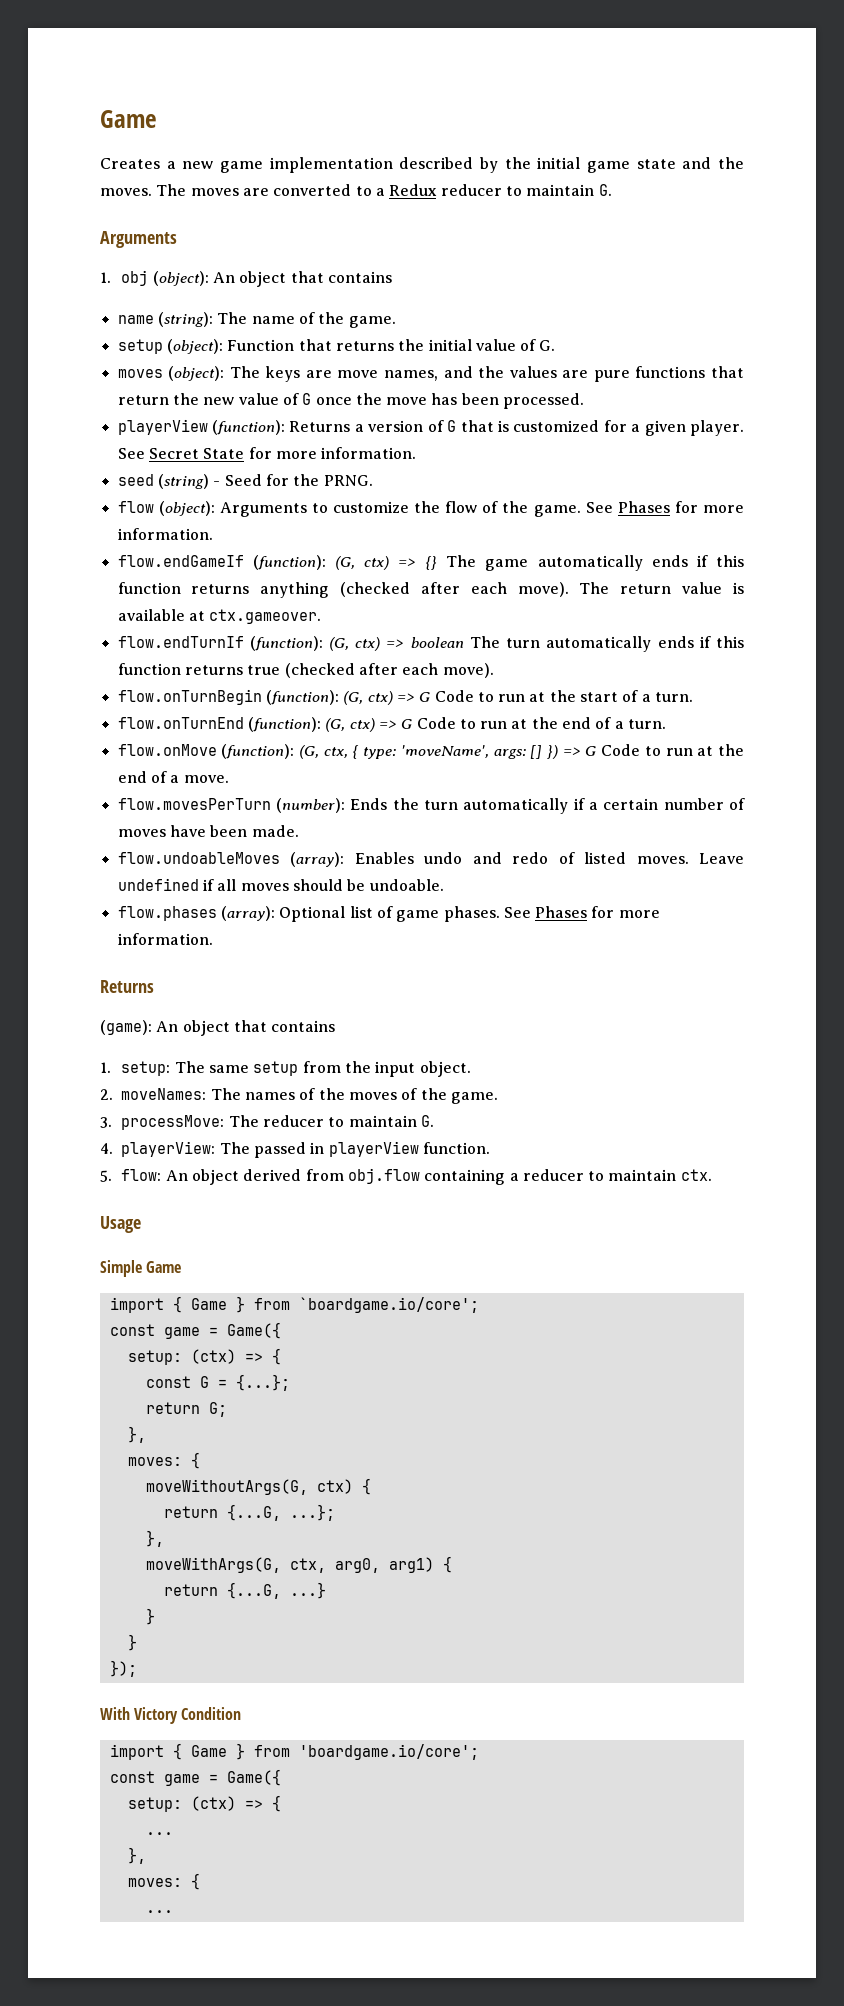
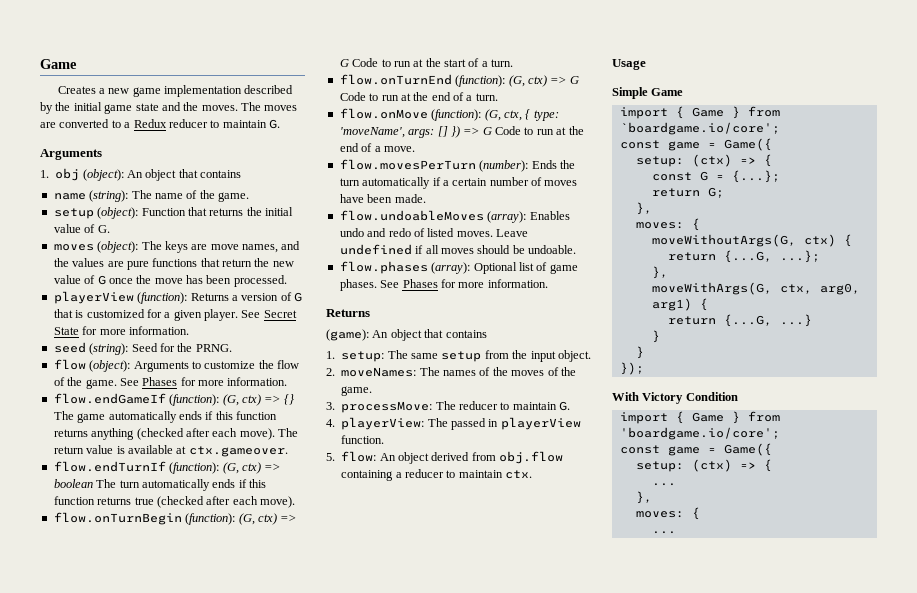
- seed (string) - Seed for the PRNG.
+ seed (string): Seed for the PRNG.

